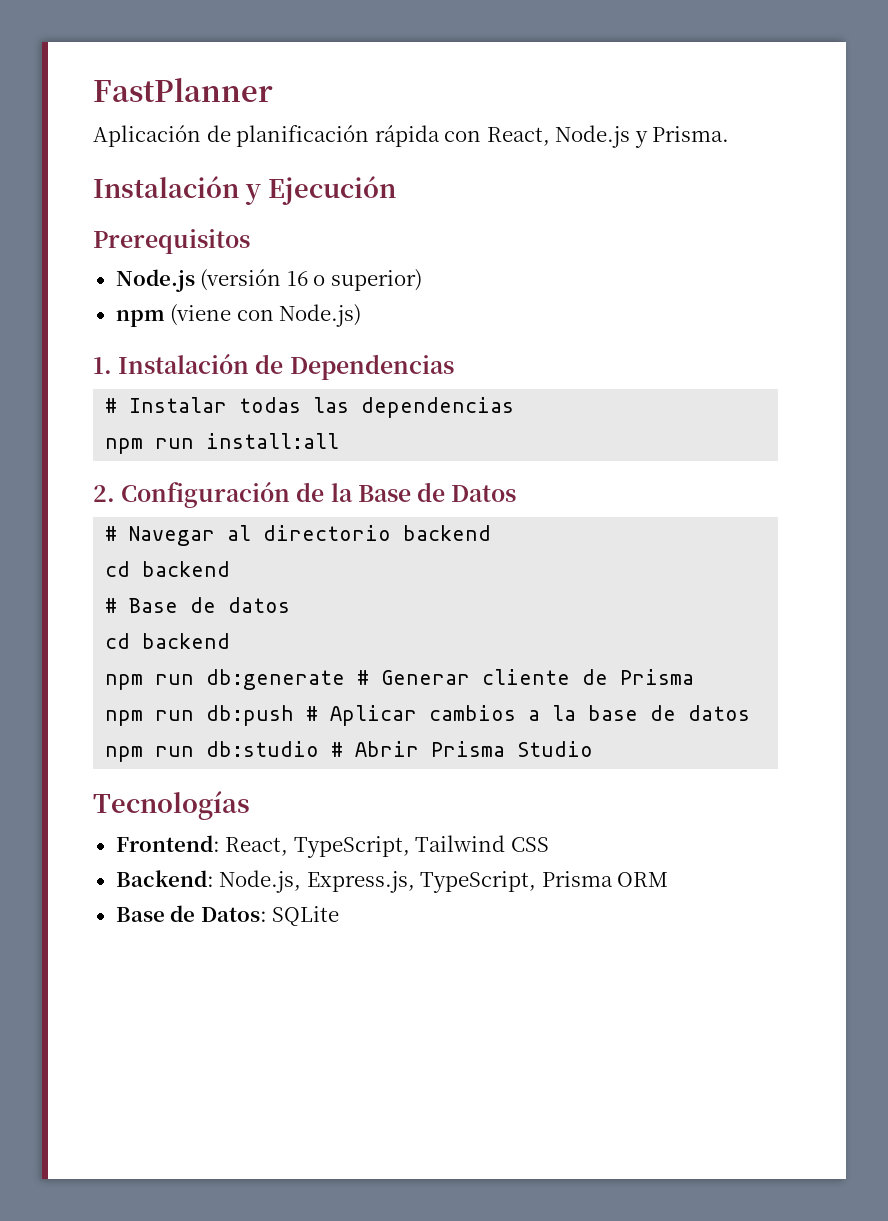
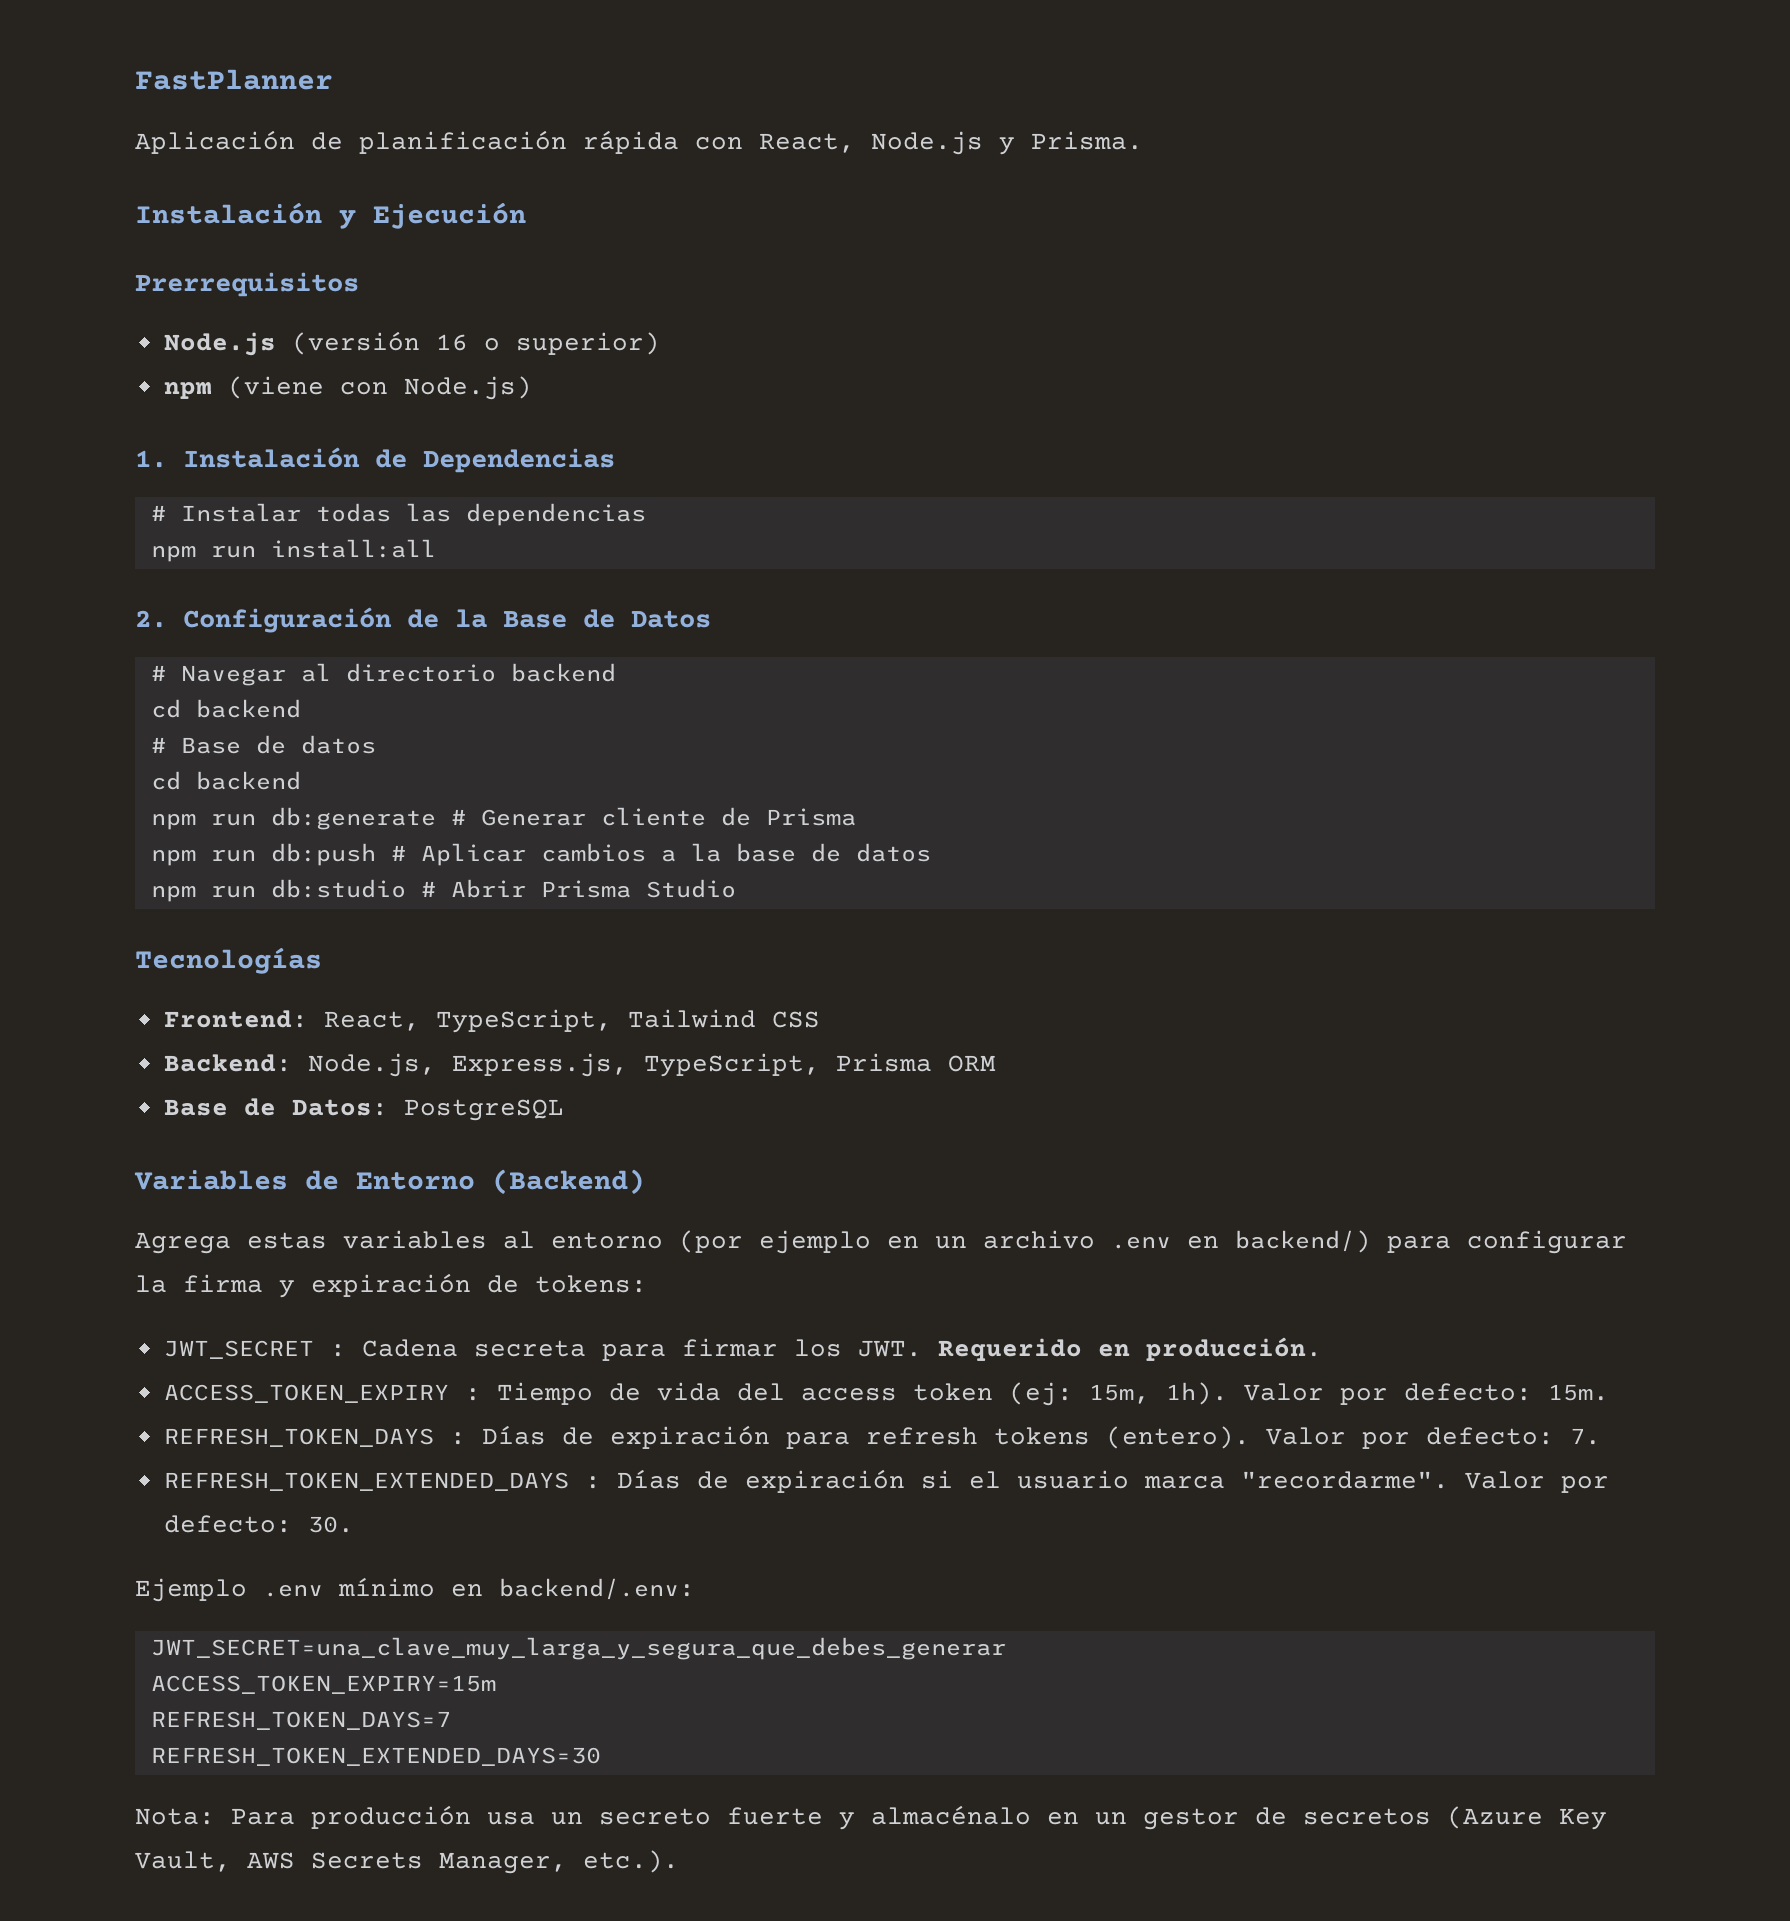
- Prerequisitos
+ Prerrequisitos
- Base de Datos: SQLite
+ Base de Datos: PostgreSQL
+ Variables de Entorno (Backend)
+ Agrega estas variables al entorno (por ejemplo en un archivo .env en backend/) para configurar la firma y expiración de tokens:
+ JWT_SECRET : Cadena secreta para firmar los JWT. Requerido en producción.
+ ACCESS_TOKEN_EXPIRY : Tiempo de vida del access token (ej: 15m, 1h). Valor por defecto: 15m.
+ REFRESH_TOKEN_DAYS : Días de expiración para refresh tokens (entero). Valor por defecto: 7.
+ REFRESH_TOKEN_EXTENDED_DAYS : Días de expiración si el usuario marca "recordarme". Valor por defecto: 30.
+ Ejemplo .env mínimo en backend/.env:
+ JWT_SECRET=una_clave_muy_larga_y_segura_que_debes_generar
+ ACCESS_TOKEN_EXPIRY=15m
+ REFRESH_TOKEN_DAYS=7
+ REFRESH_TOKEN_EXTENDED_DAYS=30
+ Nota: Para producción usa un secreto fuerte y almacénalo en un gestor de secretos (Azure Key Vault, AWS Secrets Manager, etc.).

